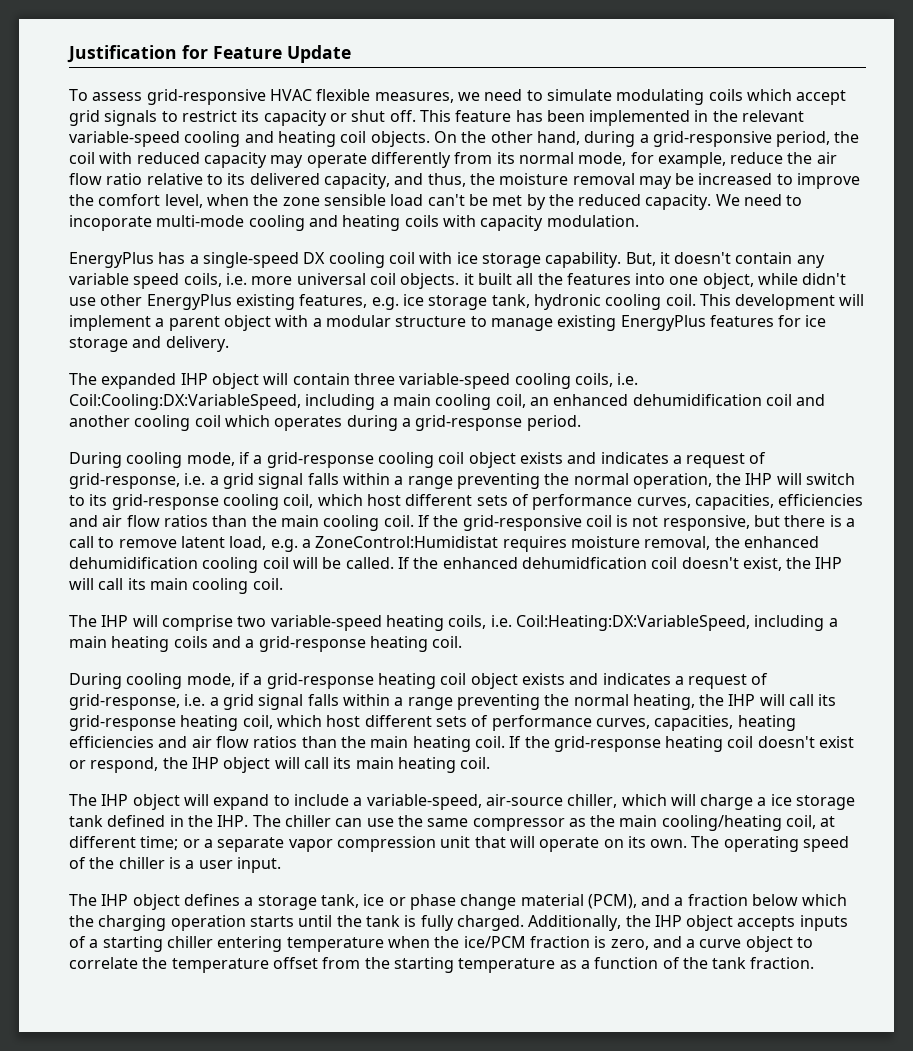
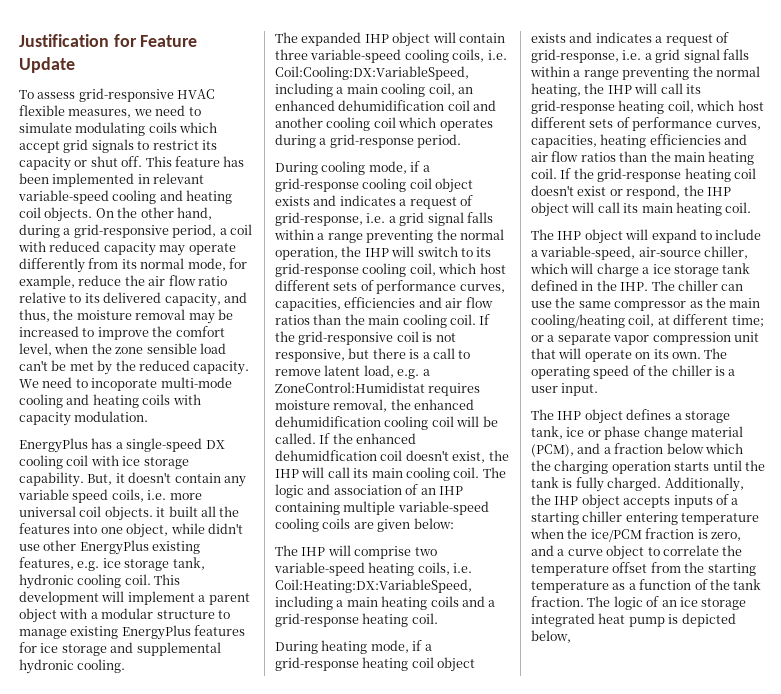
- This feature has been implemented in the relevant variable-speed cooling and heating coil objects.
+ This feature has been implemented in relevant variable-speed cooling and heating coil objects.
- On the other hand, during a grid-responsive period, the coil with reduced capacity may operate differently from its normal mode, for example, reduce the air flow ratio relative to its delivered capacity, and thus, the moisture removal may be increased to improve the comfort level, when the zone sensible load can't be met by the reduced capacity.
+ On the other hand, during a grid-responsive period, a coil with reduced capacity may operate differently from its normal mode, for example, reduce the air flow ratio relative to its delivered capacity, and thus, the moisture removal may be increased to improve the comfort level, when the zone sensible load can't be met by the reduced capacity.
- This development will implement a parent object with a modular structure to manage existing EnergyPlus features for ice storage and delivery.
+ This development will implement a parent object with a modular structure to manage existing EnergyPlus features for ice storage and supplemental hydronic cooling.
+ The logic and association of an IHP containing multiple variable-speed cooling coils are given below:
- During cooling mode, if a grid-response heating coil object exists and indicates a request of grid-response, i.e. a grid signal falls within a range preventing the normal heating, the IHP will call its grid-response heating coil, which host different sets of performance curves, capacities, heating efficiencies and air flow ratios than the main heating coil.
+ During heating mode, if a grid-response heating coil object exists and indicates a request of grid-response, i.e. a grid signal falls within a range preventing the normal heating, the IHP will call its grid-response heating coil, which host different sets of performance curves, capacities, heating efficiencies and air flow ratios than the main heating coil.
+ The logic of an ice storage integrated heat pump is depicted below,

